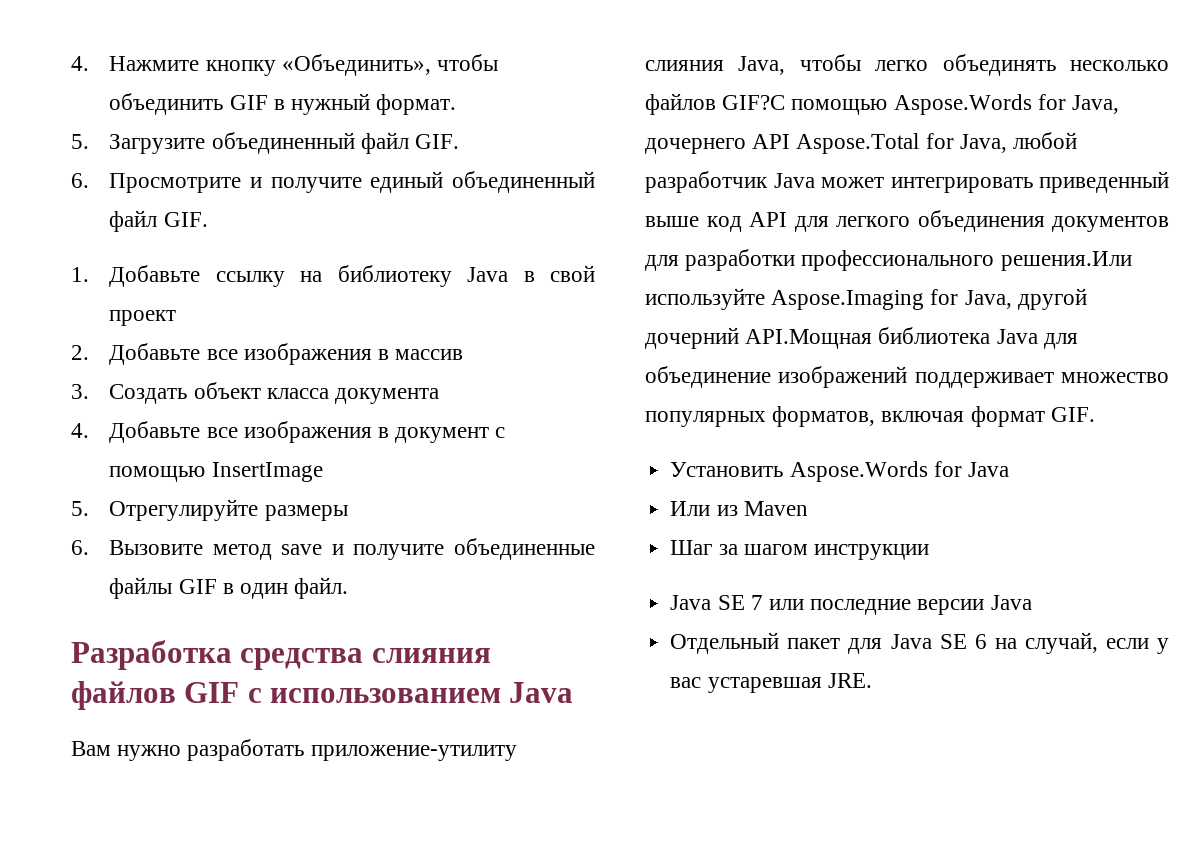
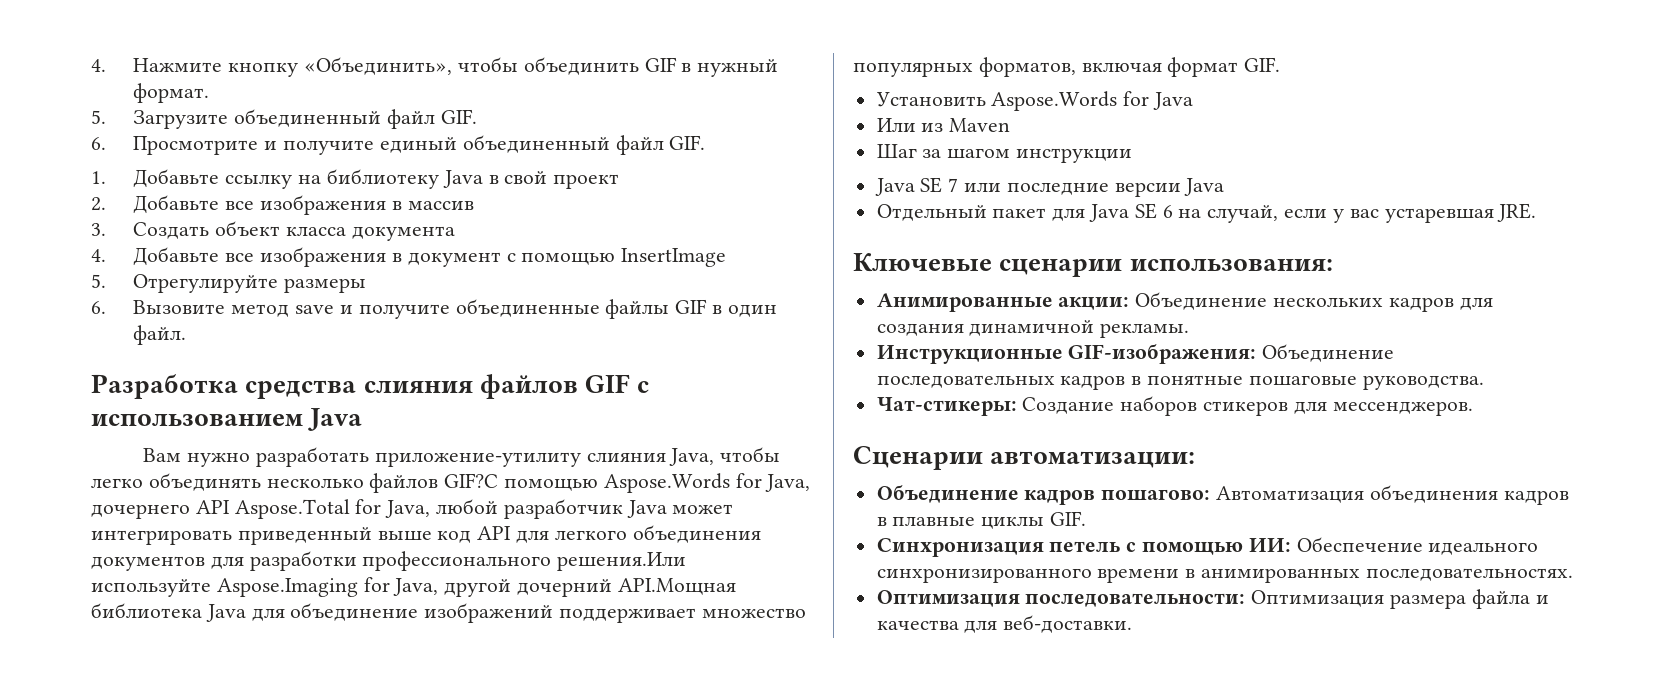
+ Ключевые сценарии использования:
+ Анимированные акции: Объединение нескольких кадров для создания динамичной рекламы.
+ Инструкционные GIF-изображения: Объединение последовательных кадров в понятные пошаговые руководства.
+ Чат-стикеры: Создание наборов стикеров для мессенджеров.
+ Сценарии автоматизации:
+ Объединение кадров пошагово: Автоматизация объединения кадров в плавные циклы GIF.
+ Синхронизация петель с помощью ИИ: Обеспечение идеального синхронизированного времени в анимированных последовательностях.
+ Оптимизация последовательности: Оптимизация размера файла и качества для веб-доставки.

